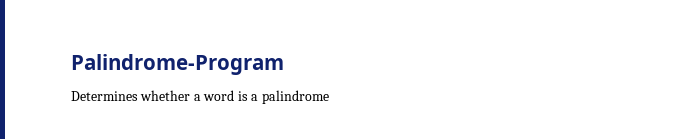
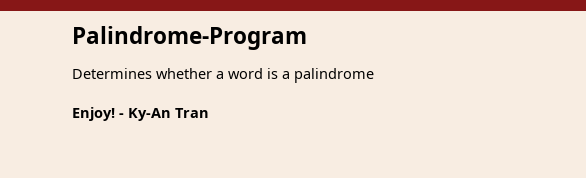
+ Enjoy! - Ky-An Tran

